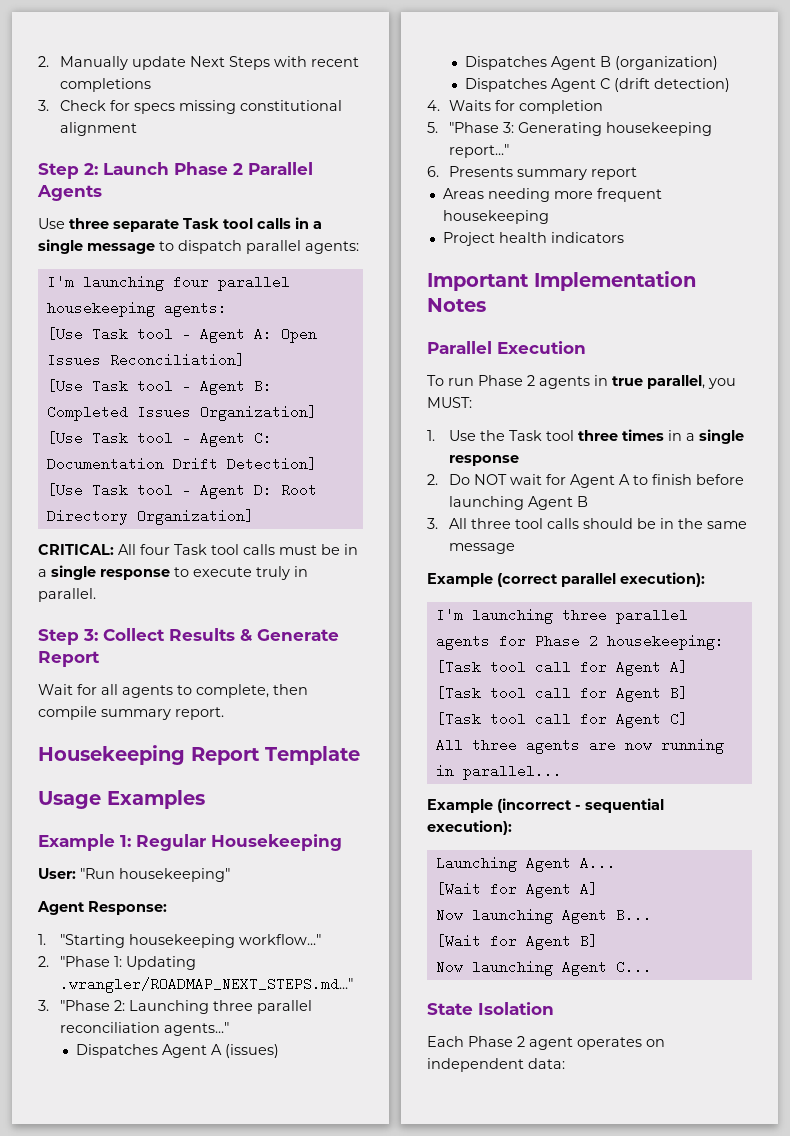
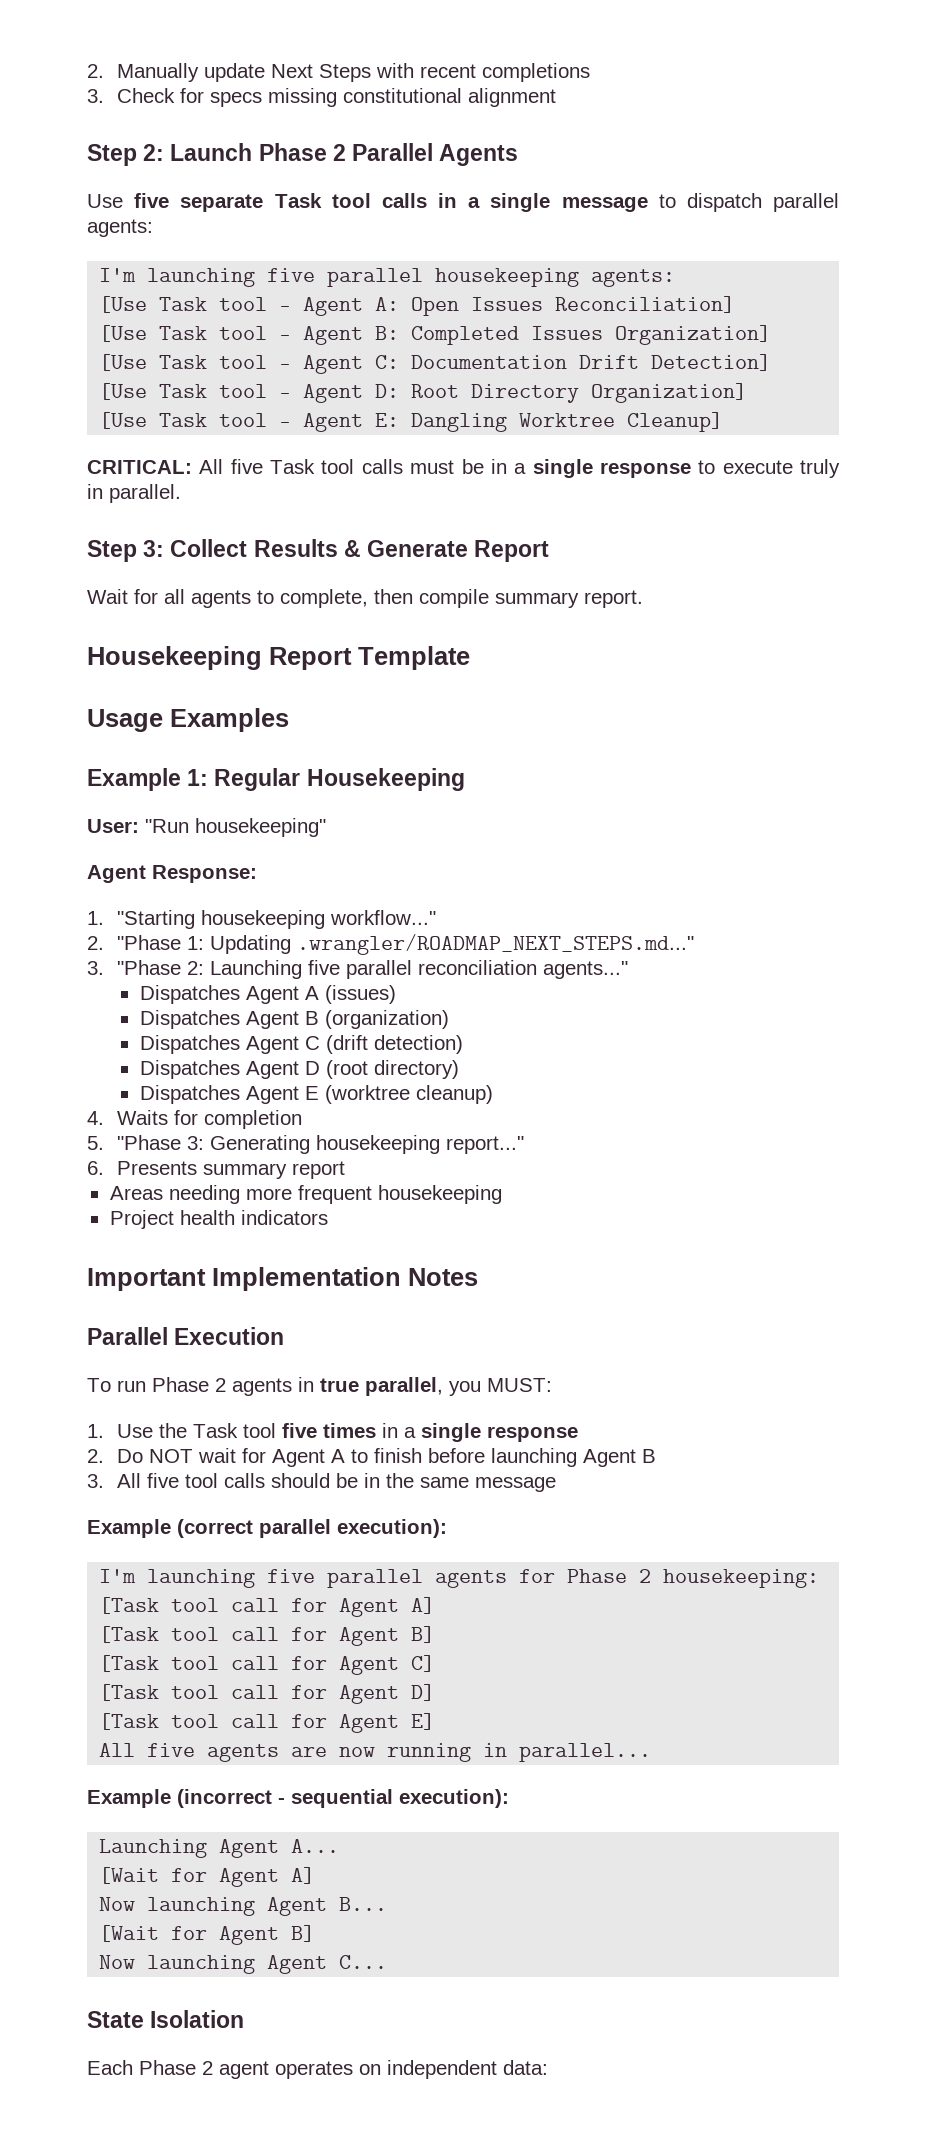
- Use three separate Task tool calls in a single message to dispatch parallel agents:
+ Use five separate Task tool calls in a single message to dispatch parallel agents:
- I'm launching four parallel housekeeping agents:
+ I'm launching five parallel housekeeping agents:
+ [Use Task tool - Agent E: Dangling Worktree Cleanup]
- CRITICAL: All four Task tool calls must be in a single response to execute truly in parallel.
+ CRITICAL: All five Task tool calls must be in a single response to execute truly in parallel.
- 3. "Phase 2: Launching three parallel reconciliation agents..."
+ 3. "Phase 2: Launching five parallel reconciliation agents..."
+ Dispatches Agent D (root directory)
+ Dispatches Agent E (worktree cleanup)
- 1. Use the Task tool three times in a single response
+ 1. Use the Task tool five times in a single response
- 3. All three tool calls should be in the same message
+ 3. All five tool calls should be in the same message
- I'm launching three parallel agents for Phase 2 housekeeping:
+ I'm launching five parallel agents for Phase 2 housekeeping:
- All three agents are now running in parallel...
+ [Task tool call for Agent D]
+ [Task tool call for Agent E]
+ All five agents are now running in parallel...

